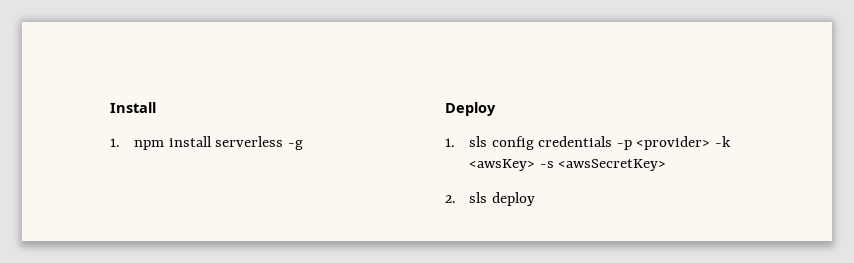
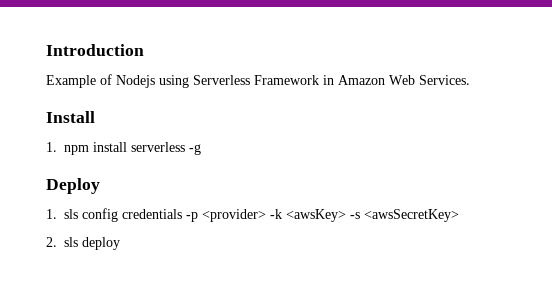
+ Introduction
+ Example of Nodejs using Serverless Framework in Amazon Web Services.

